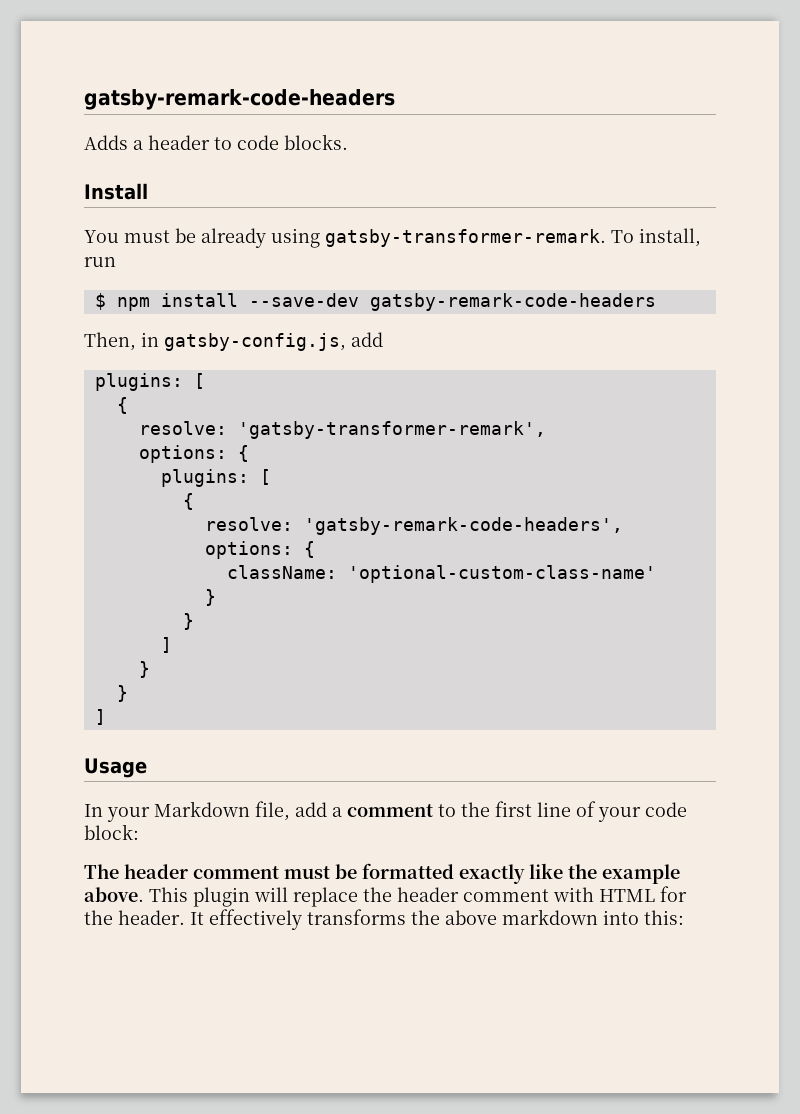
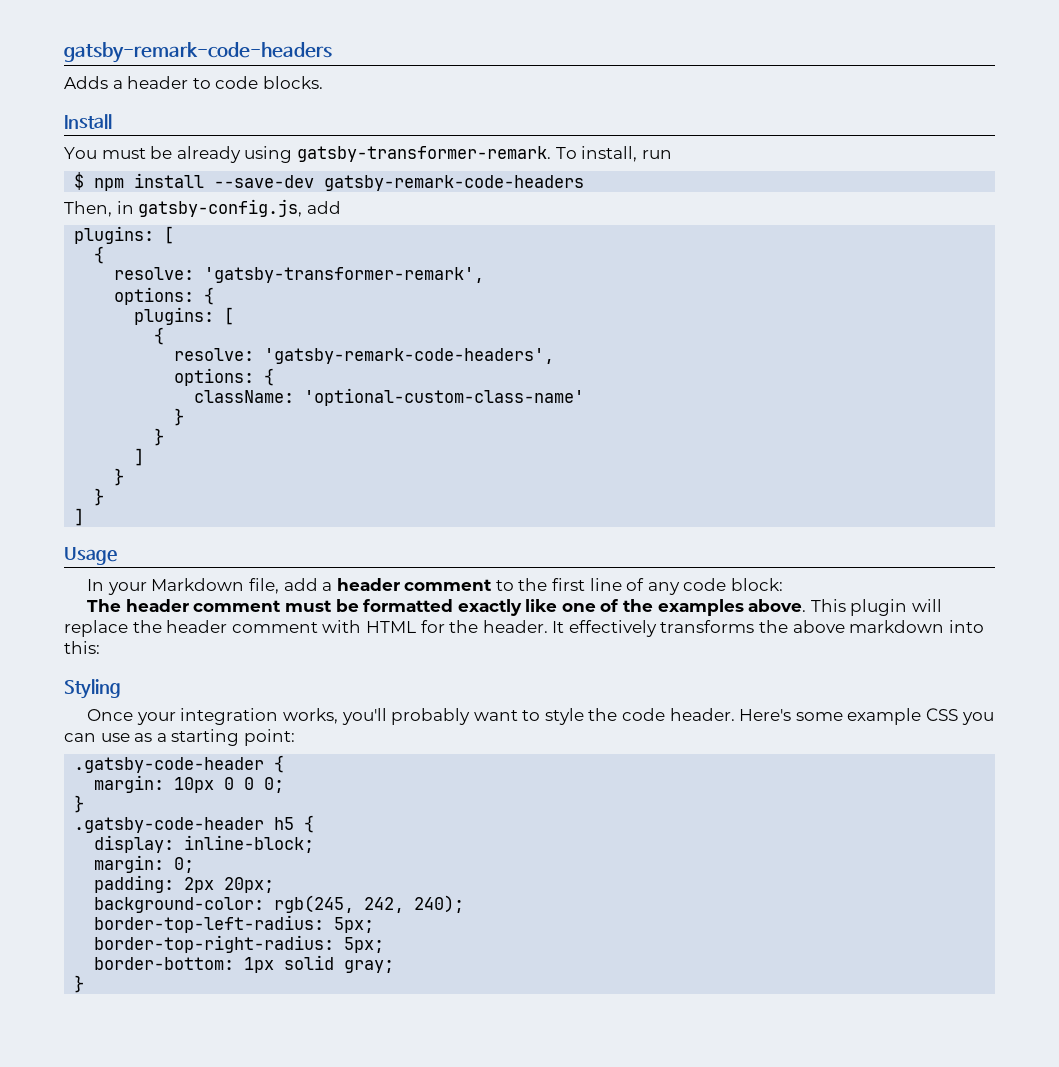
- In your Markdown file, add a comment to the first line of your code block:
+ In your Markdown file, add a header comment to the first line of any code block:
- The header comment must be formatted exactly like the example above.
+ The header comment must be formatted exactly like one of the examples above.
+ Styling
+ Once your integration works, you'll probably want to style the code header. Here's some example CSS you can use as a starting point:
+ .gatsby-code-header {
+ margin: 10px 0 0 0;
+ }
+ .gatsby-code-header h5 {
+ display: inline-block;
+ margin: 0;
+ padding: 2px 20px;
+ background-color: rgb(245, 242, 240);
+ border-top-left-radius: 5px;
+ border-top-right-radius: 5px;
+ border-bottom: 1px solid gray;
+ }

